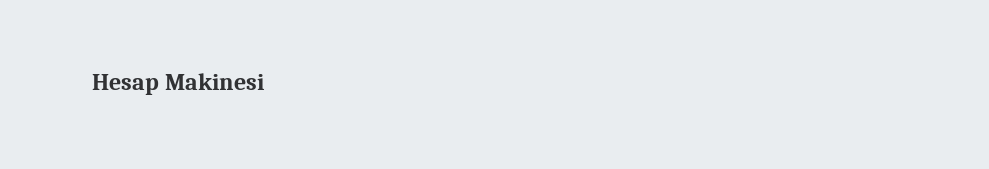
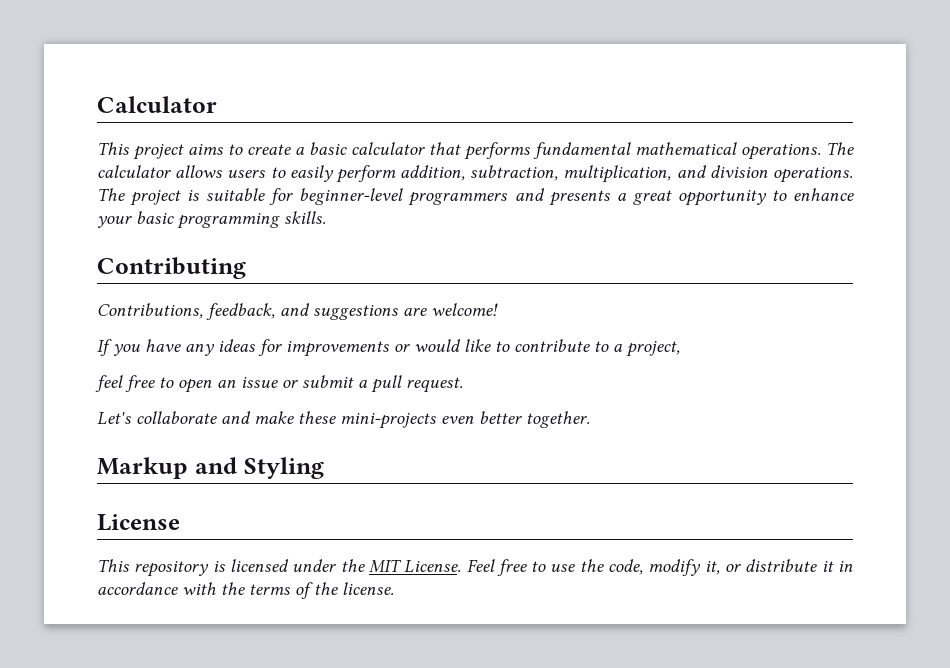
- Hesap Makinesi
+ Calculator
+ This project aims to create a basic calculator that performs fundamental mathematical operations. The calculator allows users to easily perform addition, subtraction, multiplication, and division operations. The project is suitable for beginner-level programmers and presents a great opportunity to enhance your basic programming skills.
+ Contributing
+ Contributions, feedback, and suggestions are welcome!
+ If you have any ideas for improvements or would like to contribute to a project,
+ feel free to open an issue or submit a pull request.
+ Let's collaborate and make these mini-projects even better together.
+ Markup and Styling
+ License
+ This repository is licensed under the MIT License. Feel free to use the code, modify it, or distribute it in accordance with the terms of the license.

